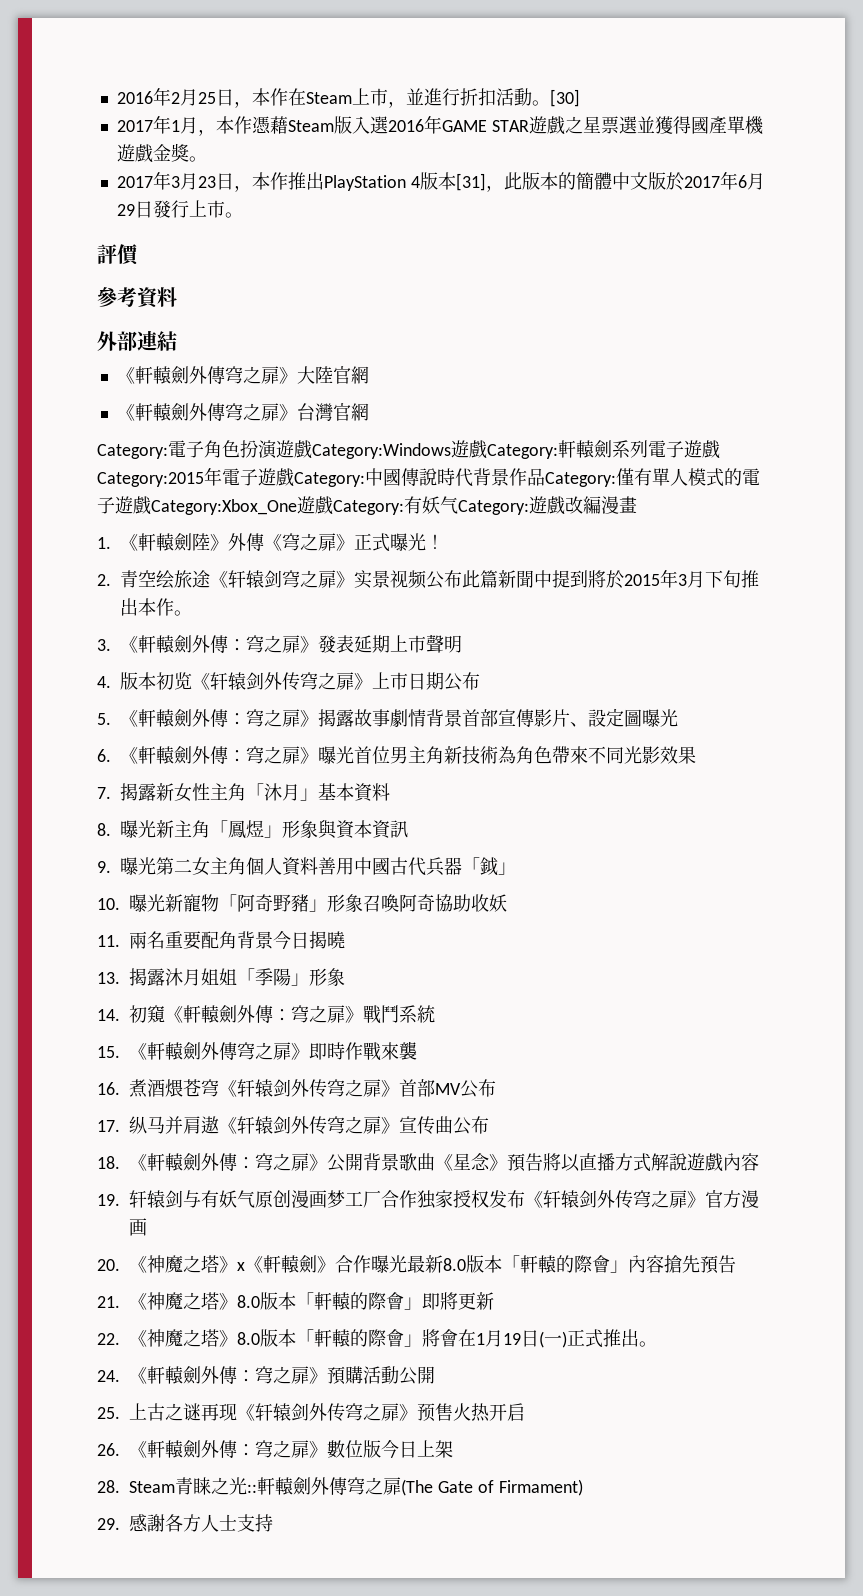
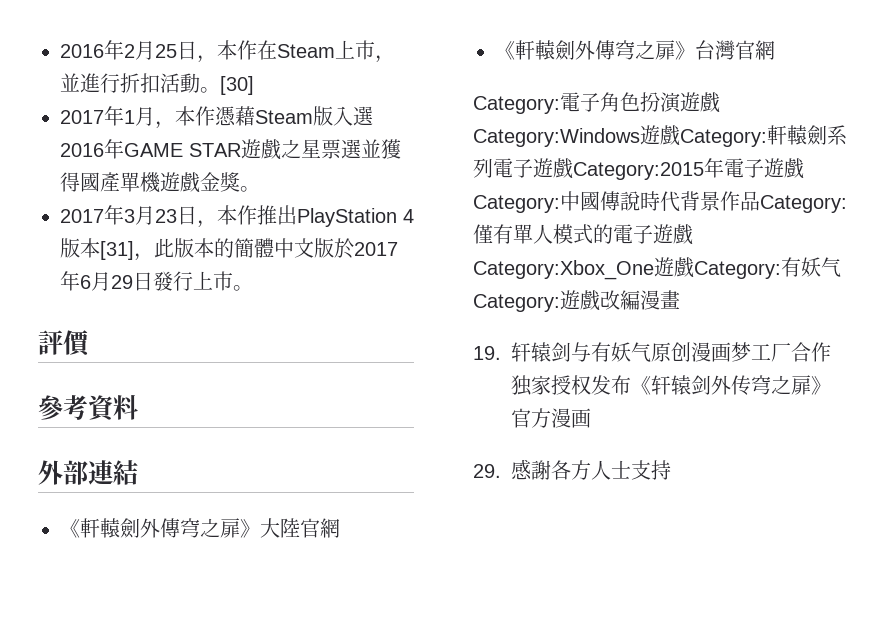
- 1.《軒轅劍陸》外傳《穹之扉》正式曝光！
- 2.青空绘旅途《轩辕剑穹之扉》实景视频公布此篇新聞中提到將於2015年3月下旬推出本作。
- 3.《軒轅劍外傳：穹之扉》發表延期上市聲明
- 4.版本初览《轩辕剑外传穹之扉》上市日期公布
- 5.《軒轅劍外傳：穹之扉》揭露故事劇情背景首部宣傳影片、設定圖曝光
- 6.《軒轅劍外傳：穹之扉》曝光首位男主角新技術為角色帶來不同光影效果
- 7.揭露新女性主角「沐月」基本資料
- 8.曝光新主角「鳳煜」形象與資本資訊
- 9.曝光第二女主角個人資料善用中國古代兵器「鉞」
- 10.曝光新寵物「阿奇野豬」形象召喚阿奇協助收妖
- 11.兩名重要配角背景今日揭曉
- 13.揭露沐月姐姐「季陽」形象
- 14.初窺《軒轅劍外傳：穹之扉》戰鬥系統
- 15.《軒轅劍外傳穹之扉》即時作戰來襲
- 16.煮酒煨苍穹《轩辕剑外传穹之扉》首部MV公布
- 17.纵马并肩遨《轩辕剑外传穹之扉》宣传曲公布
- 18.《軒轅劍外傳：穹之扉》公開背景歌曲《星念》預告將以直播方式解說遊戲內容
- 20.《神魔之塔》x《軒轅劍》合作曝光最新8.0版本「軒轅的際會」內容搶先預告
- 21.《神魔之塔》8.0版本「軒轅的際會」即將更新
- 22.《神魔之塔》8.0版本「軒轅的際會」將會在1月19日(一)正式推出。
- 24.《軒轅劍外傳：穹之扉》預購活動公開
- 25.上古之谜再现《轩辕剑外传穹之扉》预售火热开启
- 26.《軒轅劍外傳：穹之扉》數位版今日上架
- 28. Steam青睐之光::軒轅劍外傳穹之扉(The Gate of Firmament)

